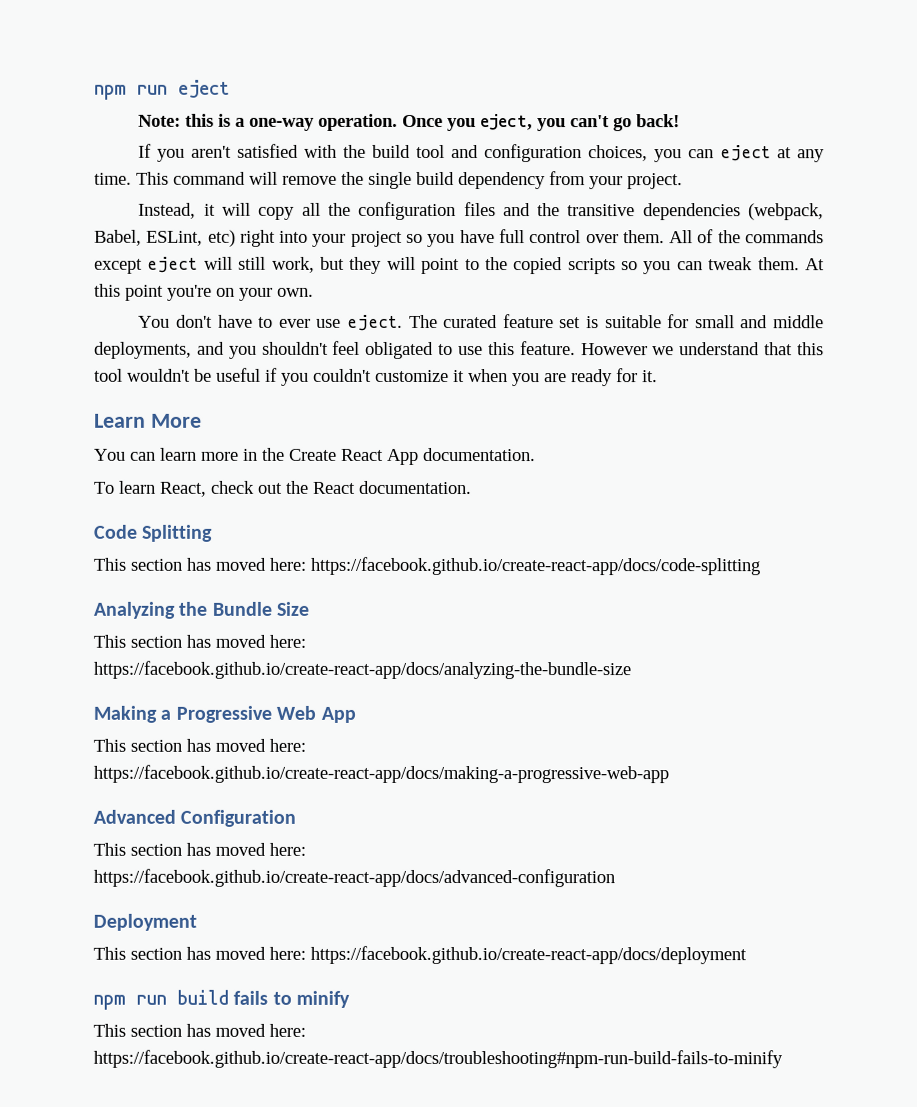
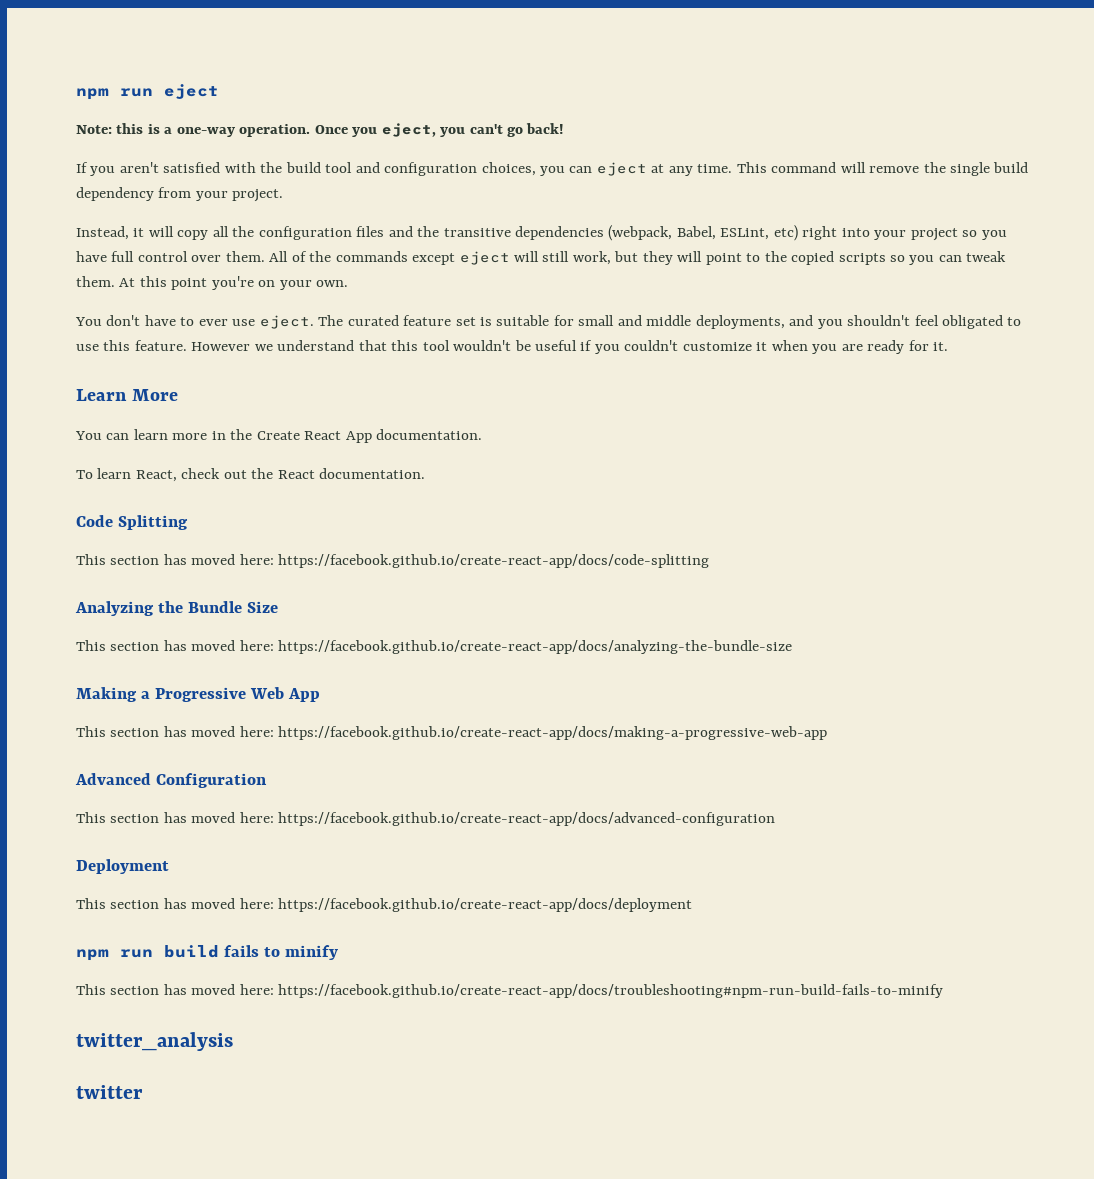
+ twitter_analysis
+ twitter

